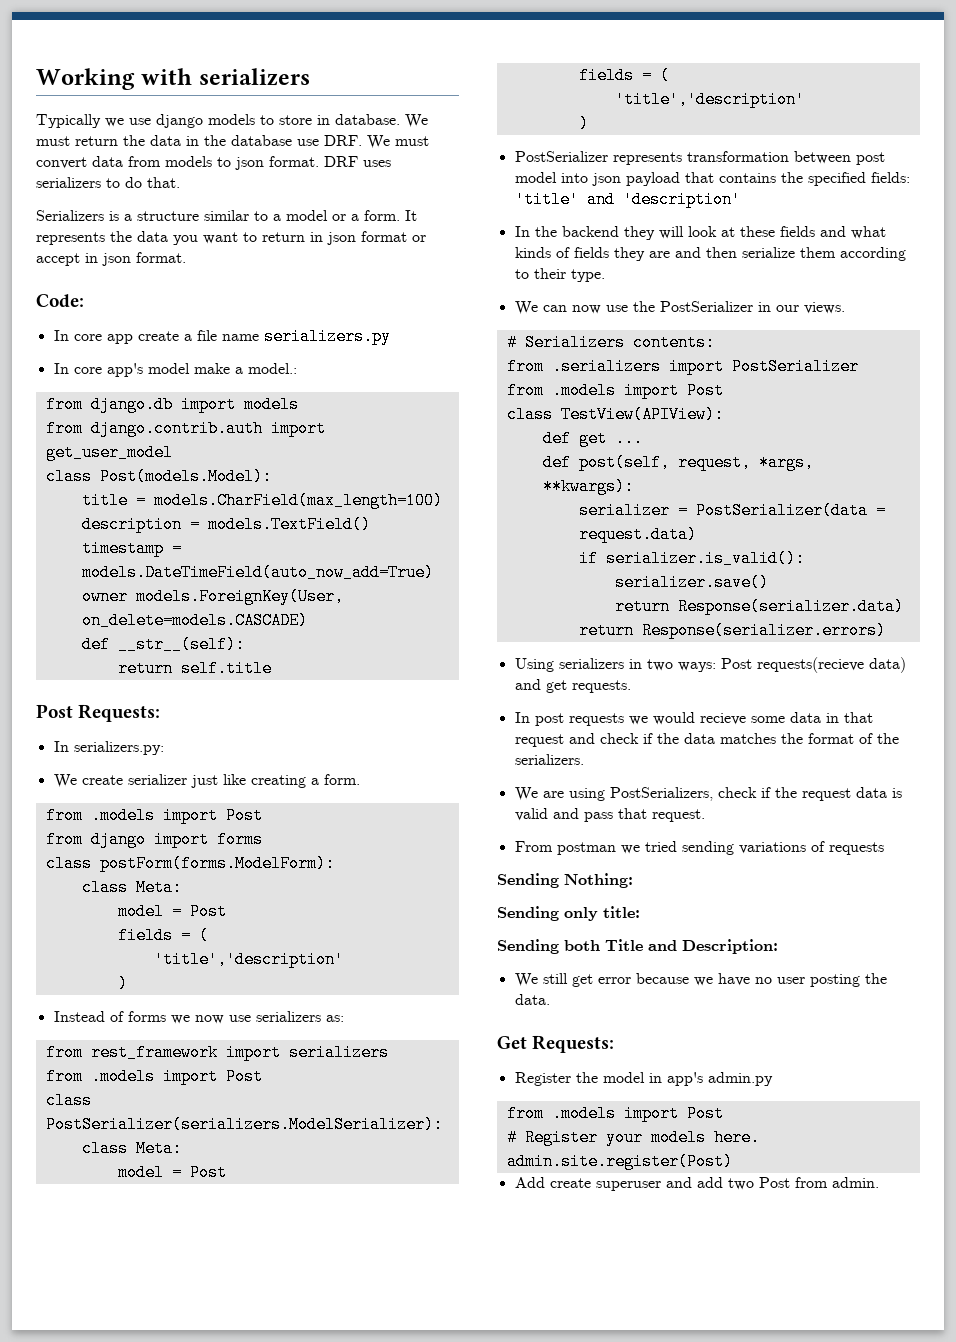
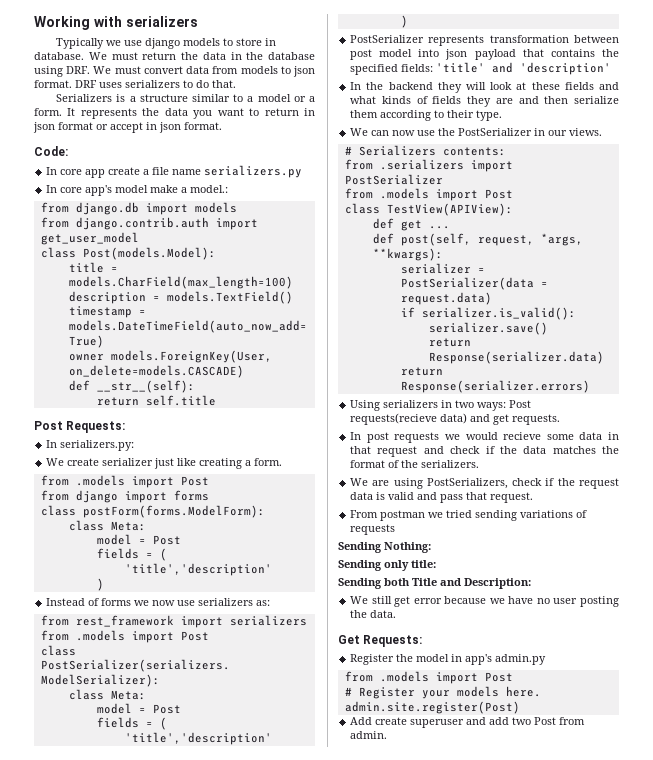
- We must return the data in the database use DRF. We must convert data from models to json format.
+ We must return the data in the database using DRF. We must convert data from models to json format.

